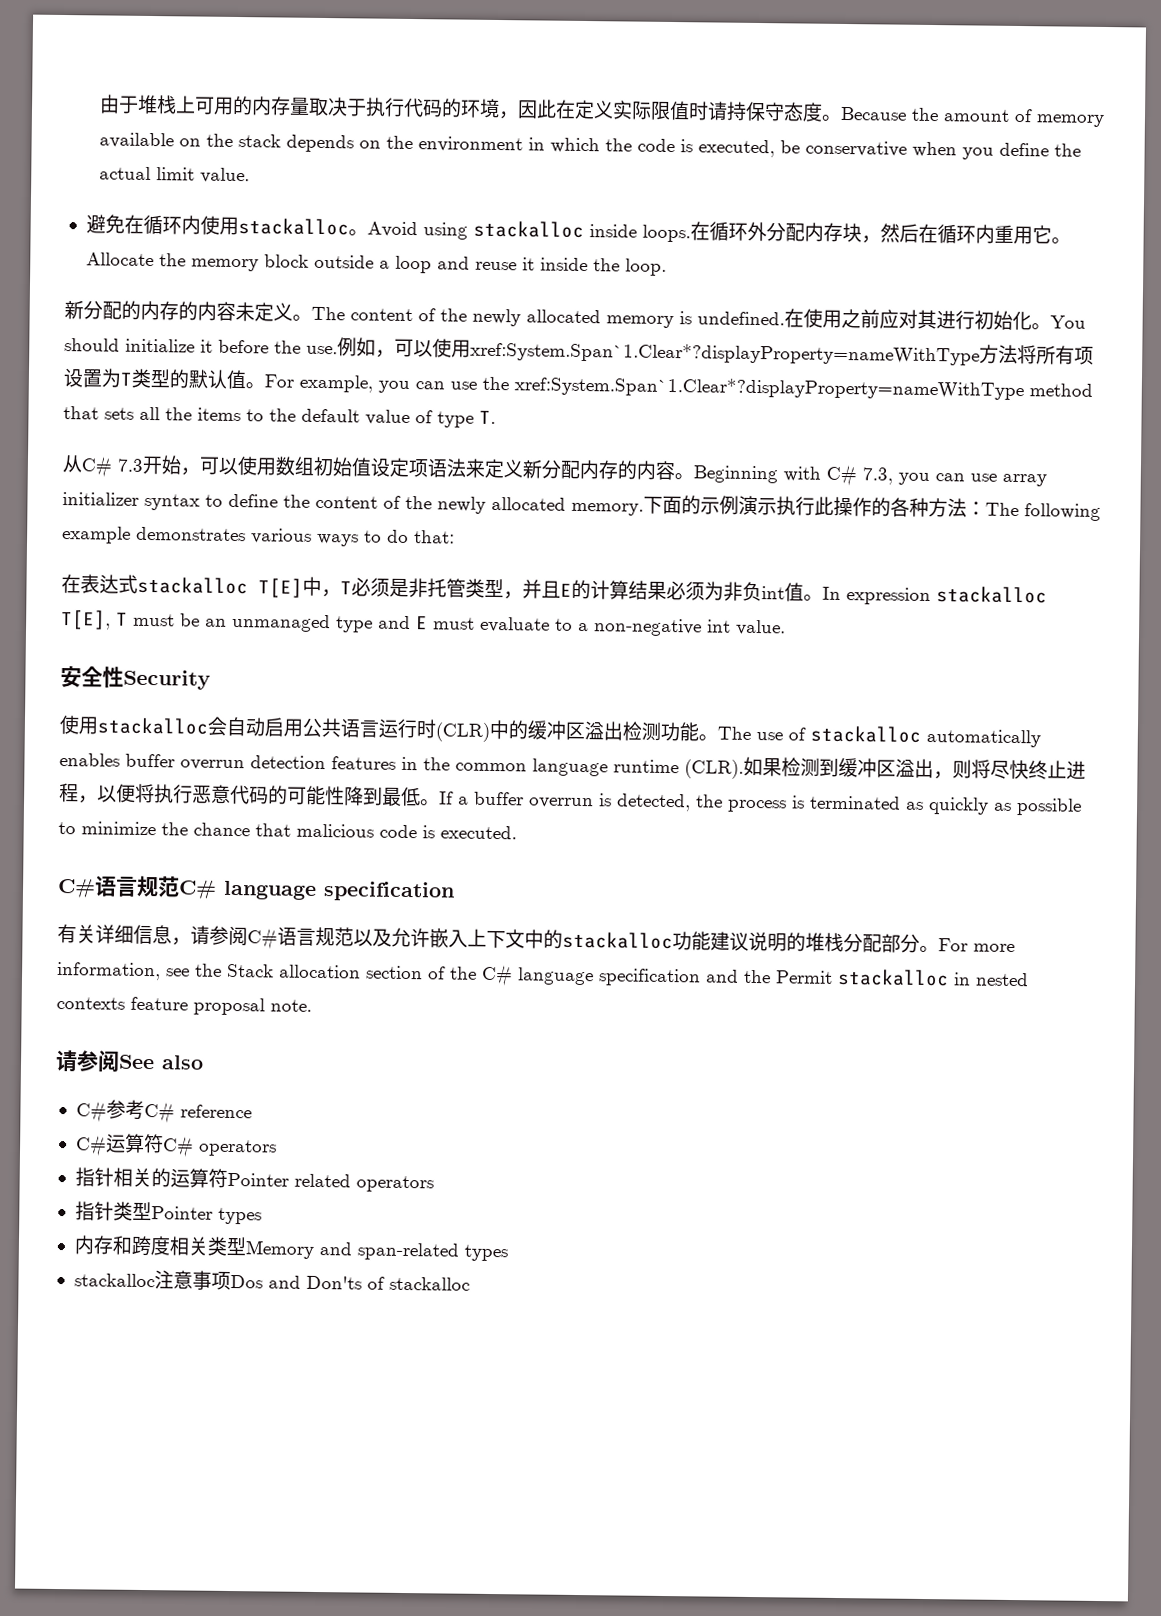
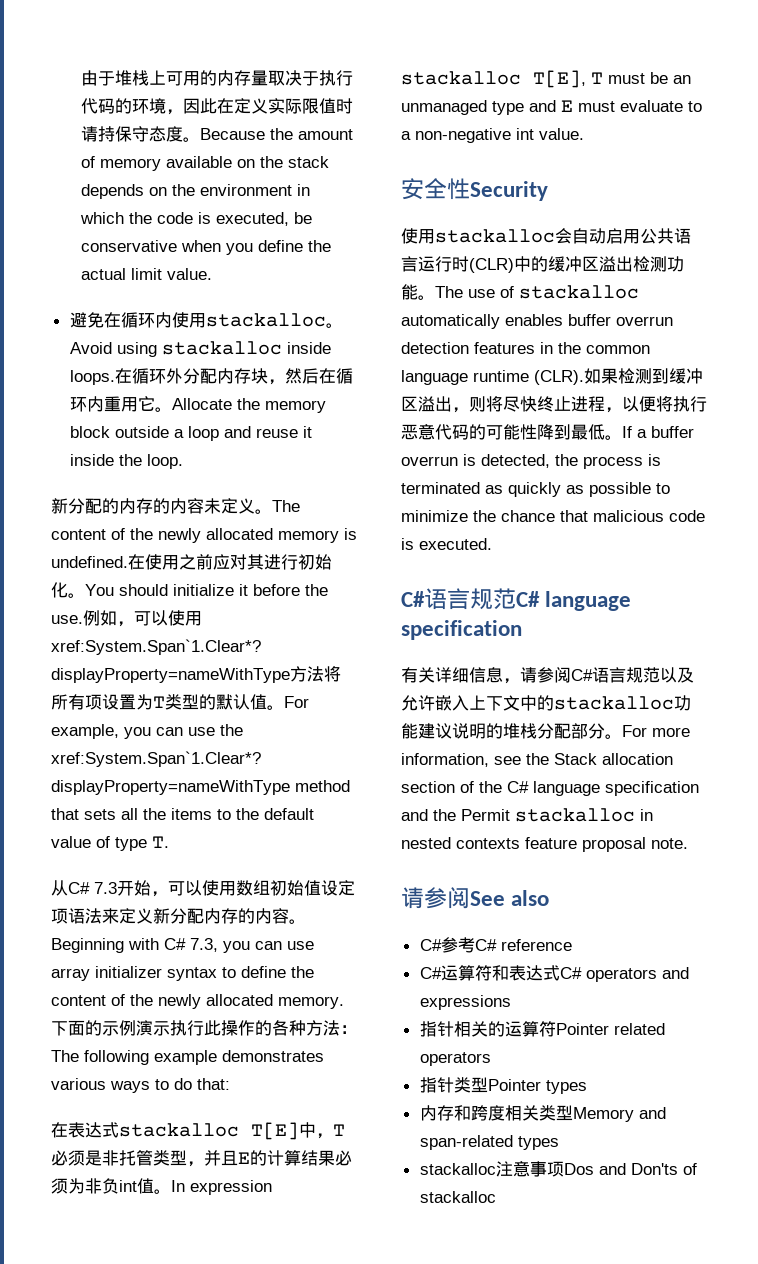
- C#运算符C# operators
+ C#运算符和表达式C# operators and expressions

